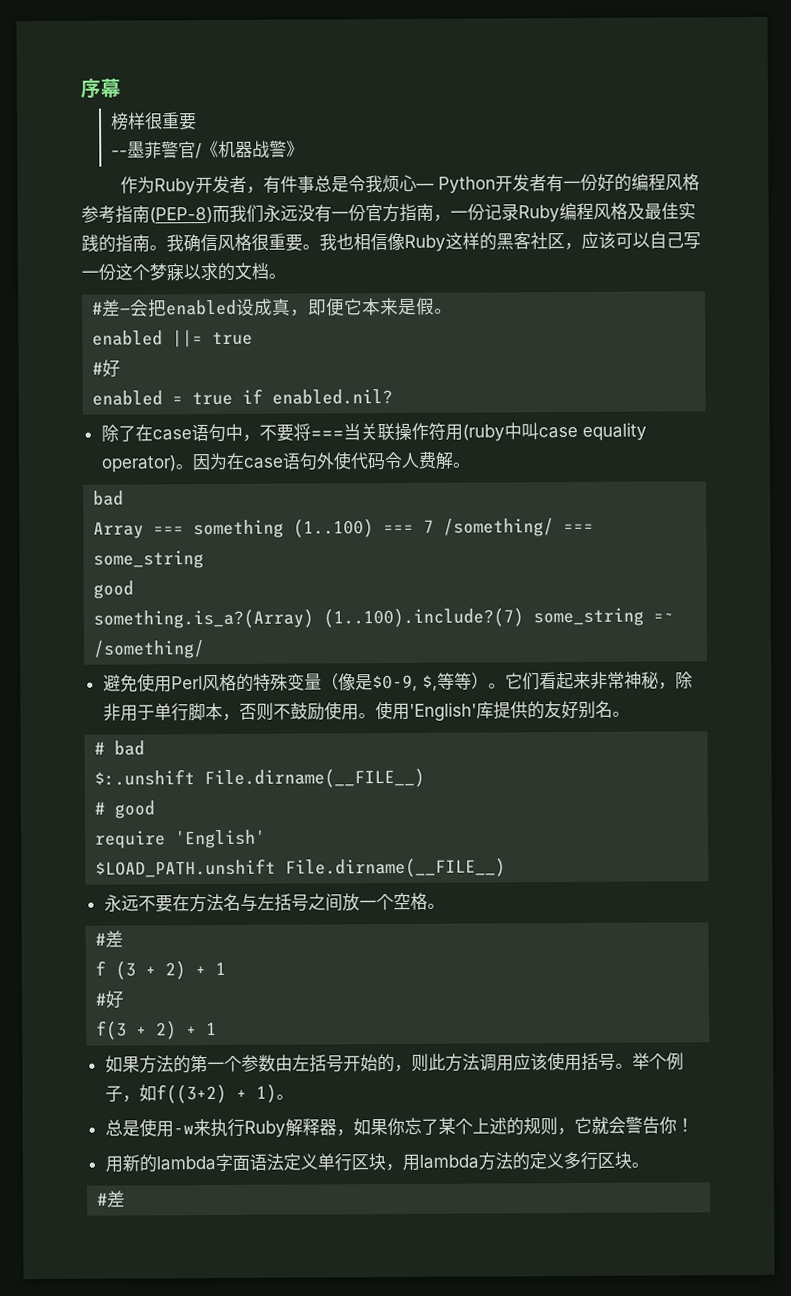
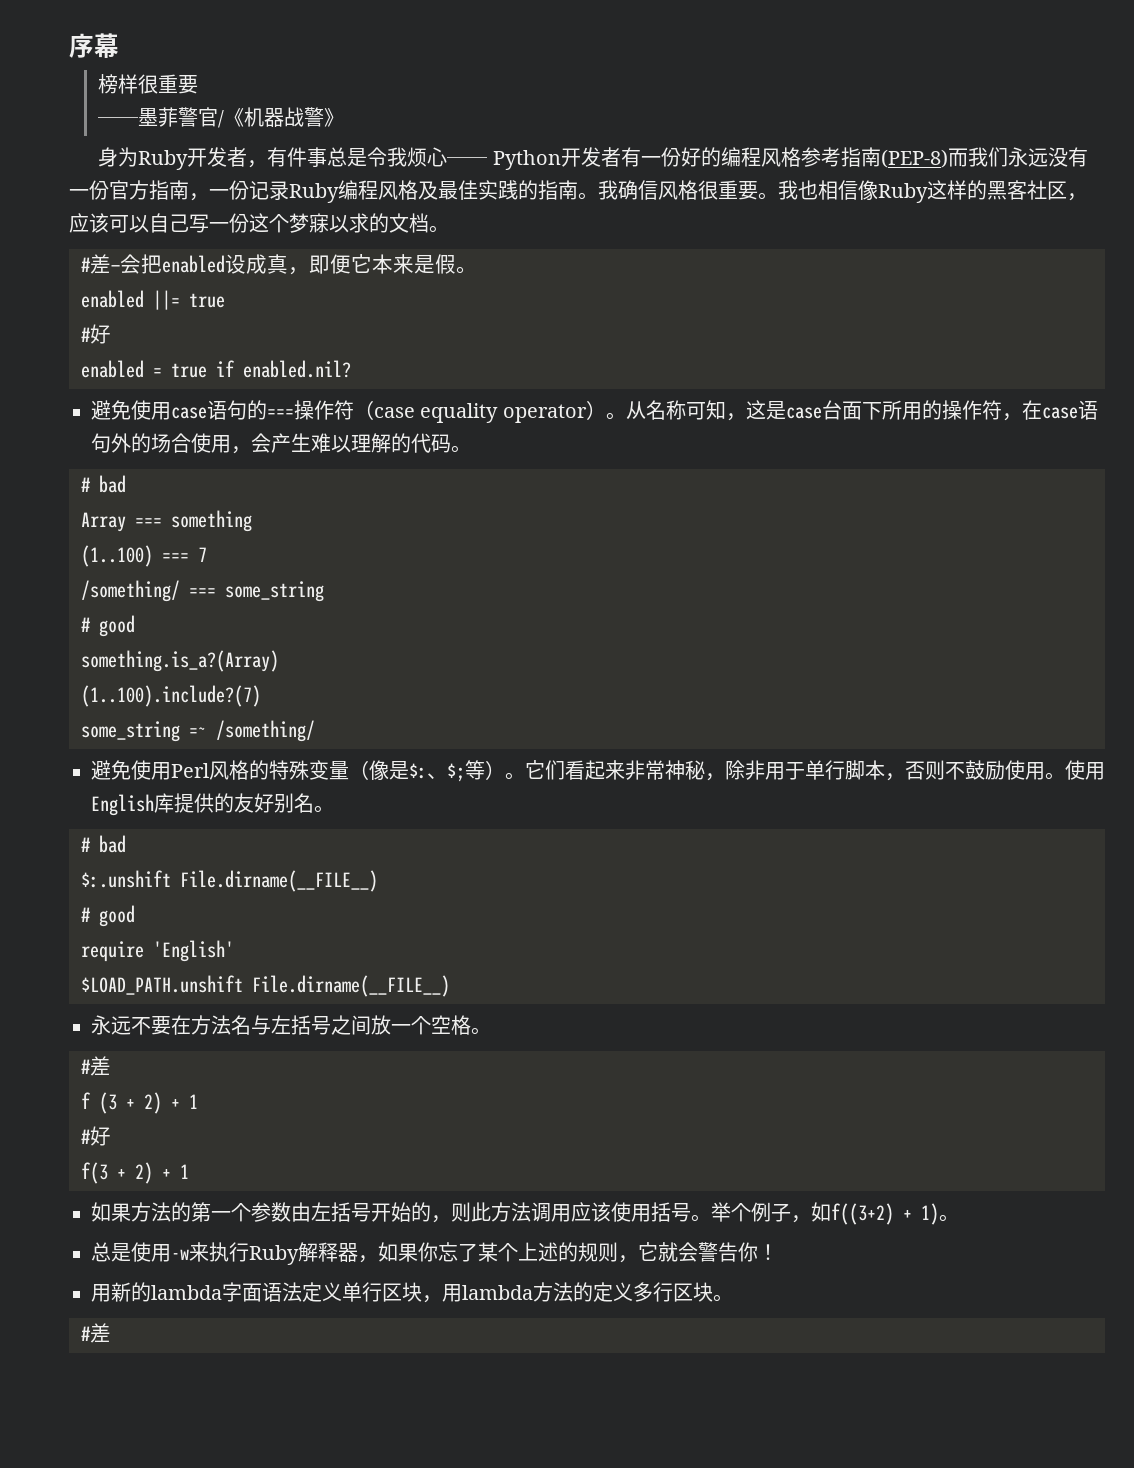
- --墨菲警官/《机器战警》
+ ──墨菲警官/《机器战警》
- 作为Ruby开发者，有件事总是令我烦心— Python开发者有一份好的编程风格参考指南(PEP-8)而我们永远没有一份官方指南，一份记录Ruby编程风格及最佳实践的指南。
+ 身为Ruby开发者，有件事总是令我烦心── Python开发者有一份好的编程风格参考指南(PEP-8)而我们永远没有一份官方指南，一份记录Ruby编程风格及最佳实践的指南。
- 除了在case语句中，不要将===当关联操作符用(ruby中叫case equality operator)。因为在case语句外使代码令人费解。
- bad
+ 避免使用case语句的===操作符（case equality operator）。从名称可知，这是case台面下所用的操作符，在case语句外的场合使用，会产生难以理解的代码。
+ # bad
- Array === something (1..100) === 7 /something/ === some_string
- good
+ Array === something
+ (1..100) === 7
+ /something/ === some_string
+ # good
- something.is_a?(Array) (1..100).include?(7) some_string =~ /something/
+ something.is_a?(Array)
+ (1..100).include?(7)
+ some_string =~ /something/
- 避免使用Perl风格的特殊变量（像是$0-9, $,等等）。
+ 避免使用Perl风格的特殊变量（像是$:、$;等）。
- 使用'English'库提供的友好别名。
+ 使用English库提供的友好别名。

